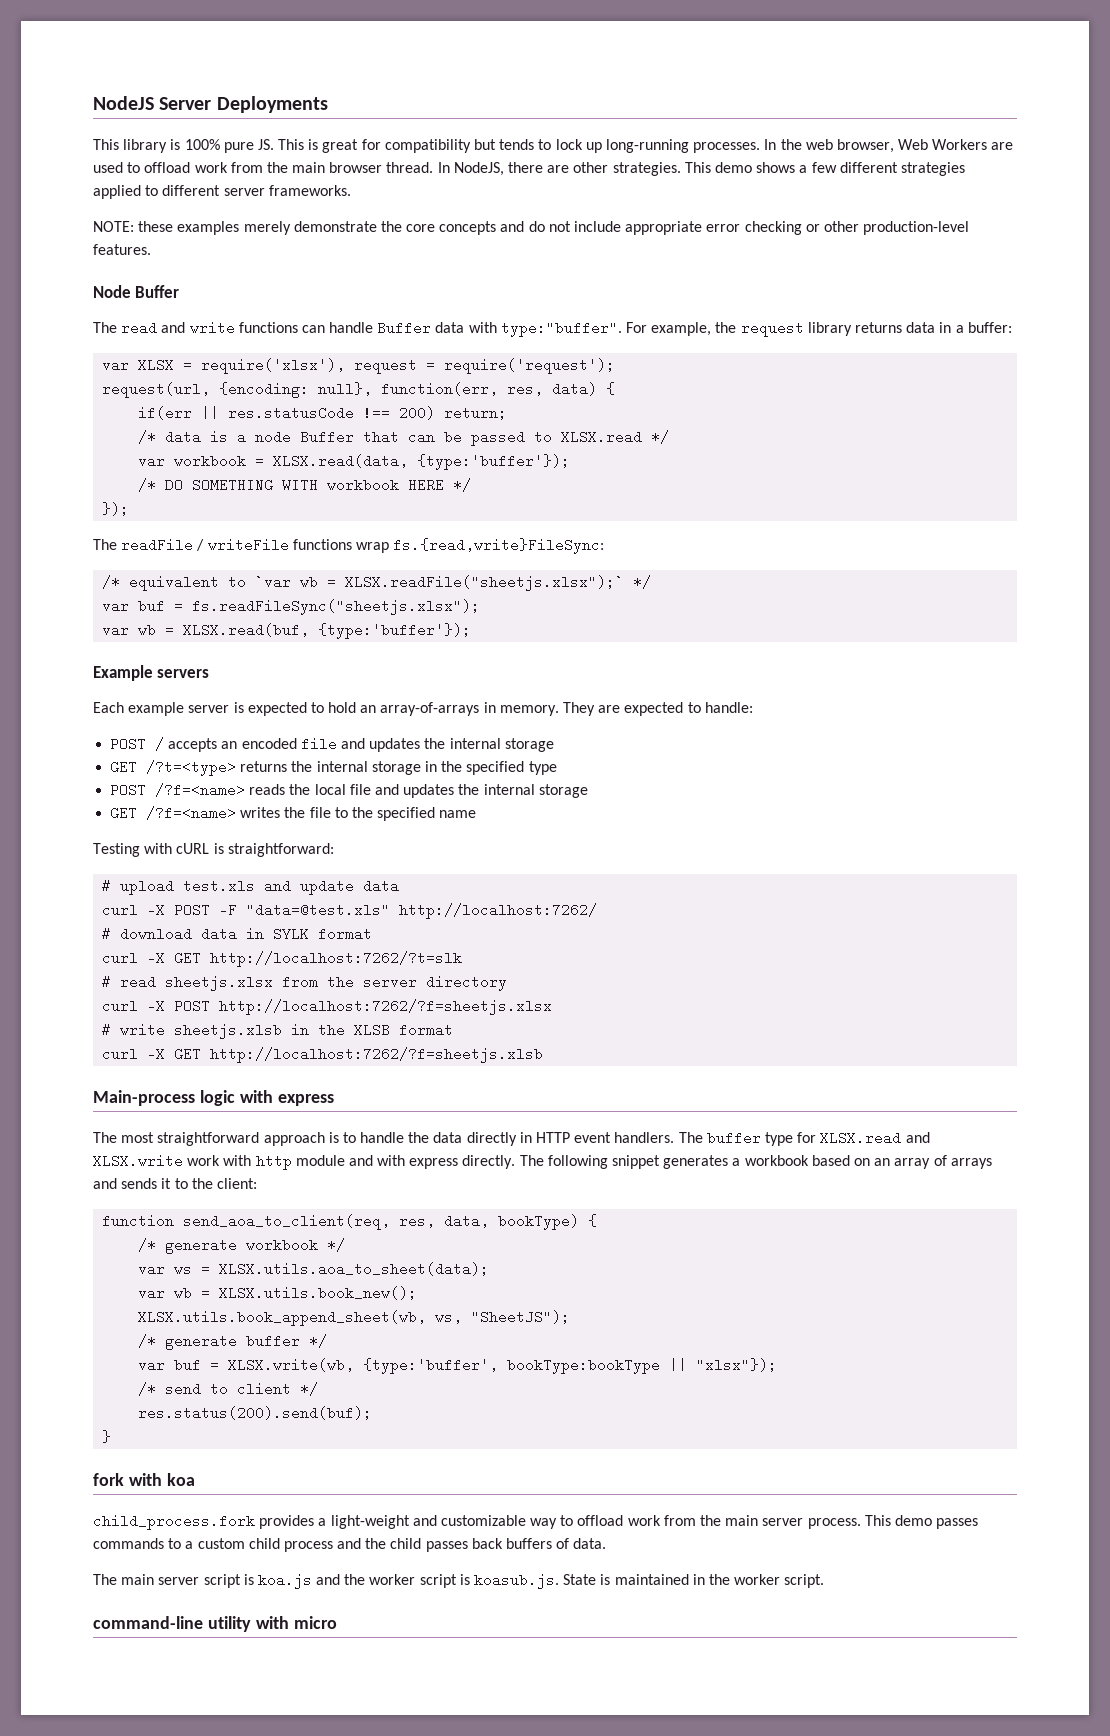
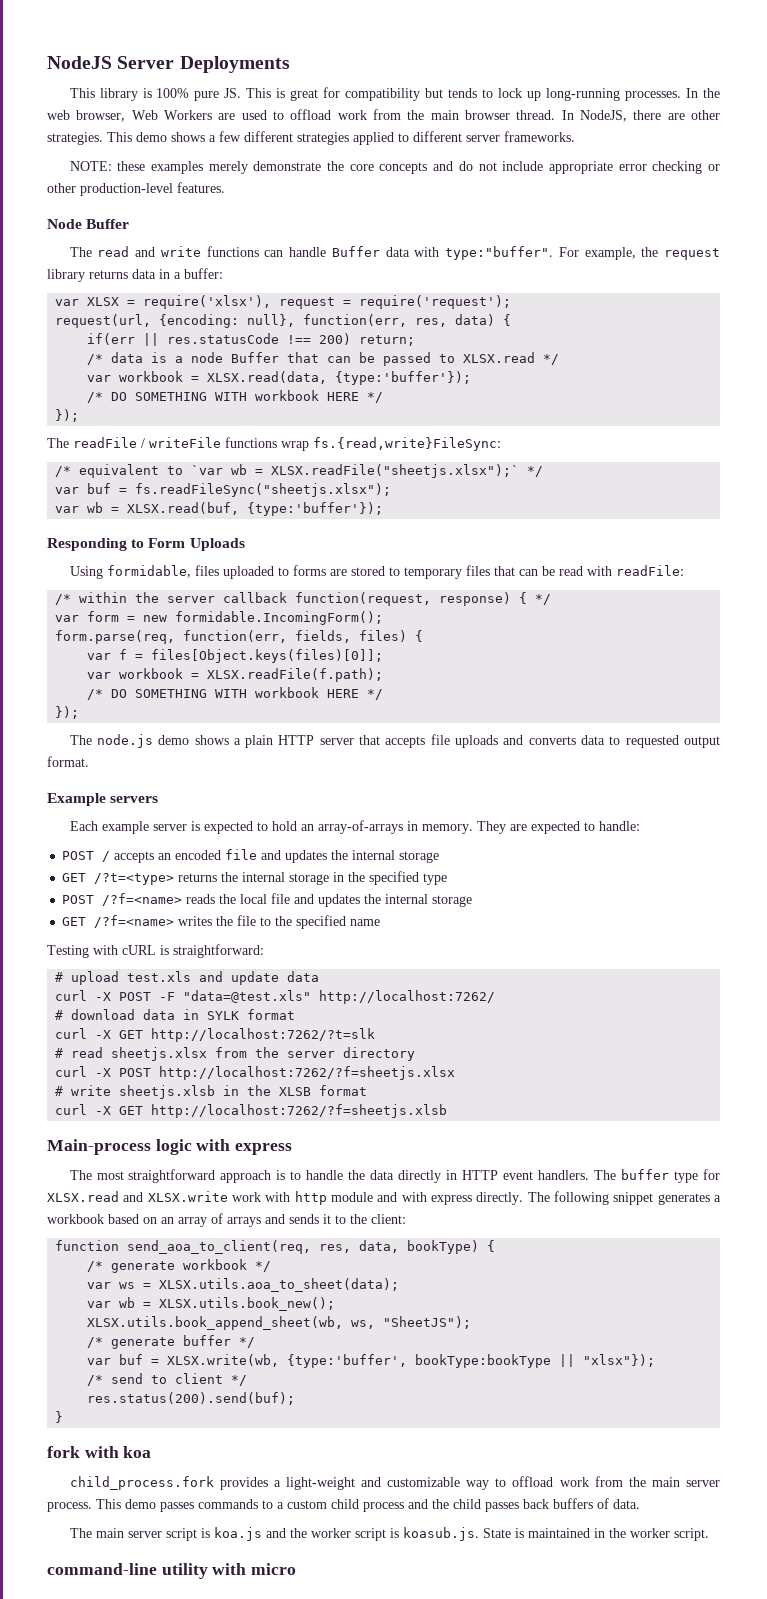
+ Responding to Form Uploads
+ Using formidable, files uploaded to forms are stored to temporary files that can be read with readFile:
+ /* within the server callback function(request, response) { */
+ var form = new formidable.IncomingForm();
+ form.parse(req, function(err, fields, files) {
+ var f = files[Object.keys(files)[0]];
+ var workbook = XLSX.readFile(f.path);
+ /* DO SOMETHING WITH workbook HERE */
+ });
+ The node.js demo shows a plain HTTP server that accepts file uploads and converts data to requested output format.

